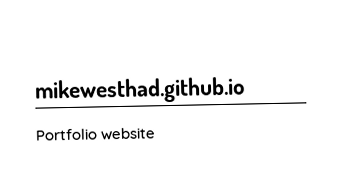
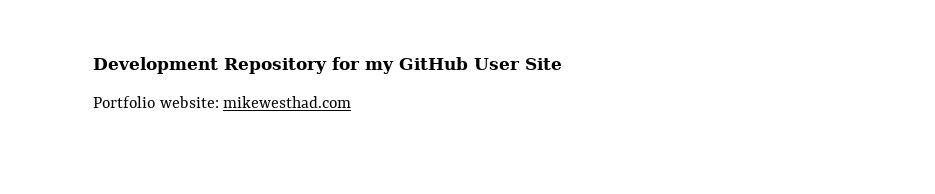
- mikewesthad.github.io
+ Development Repository for my GitHub User Site
- Portfolio website
+ Portfolio website: mikewesthad.com

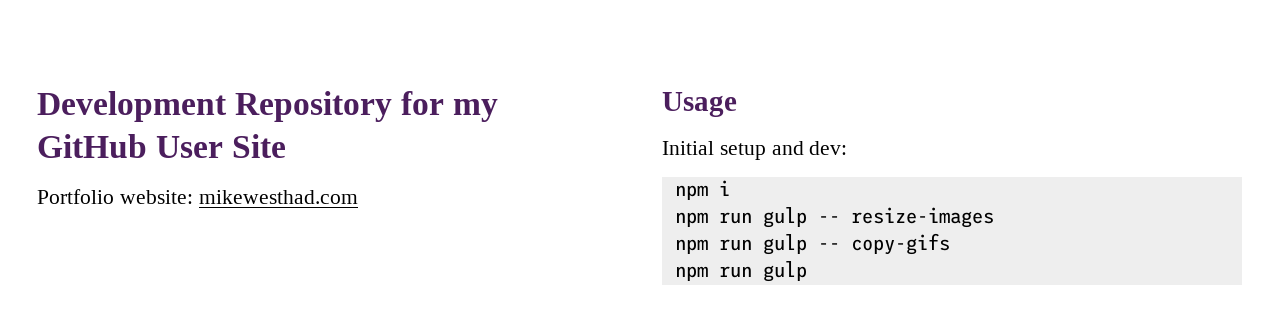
+ Usage
+ Initial setup and dev:
+ npm i
+ npm run gulp -- resize-images
+ npm run gulp -- copy-gifs
+ npm run gulp

